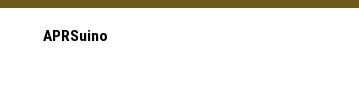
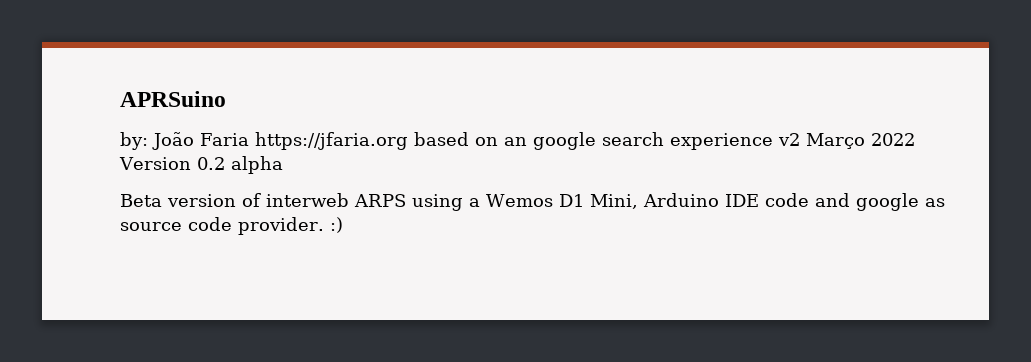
+ by: João Faria https://jfaria.org based on an google search experience v2 Março 2022 Version 0.2 alpha
+ Beta version of interweb ARPS using a Wemos D1 Mini, Arduino IDE code and google as source code provider. :)

